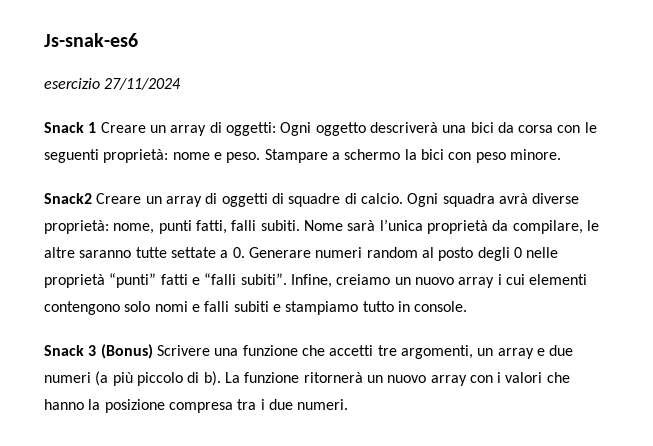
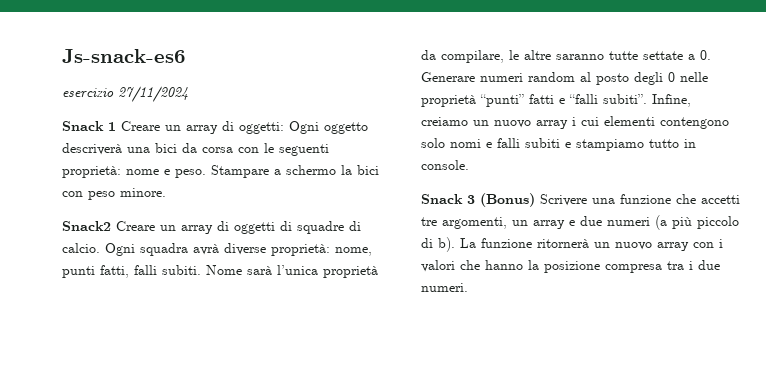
- Js-snak-es6
+ Js-snack-es6

